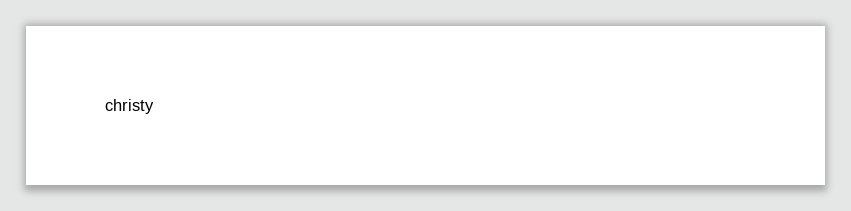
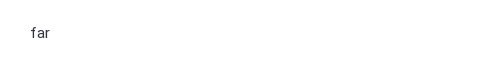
- christy
+ far

